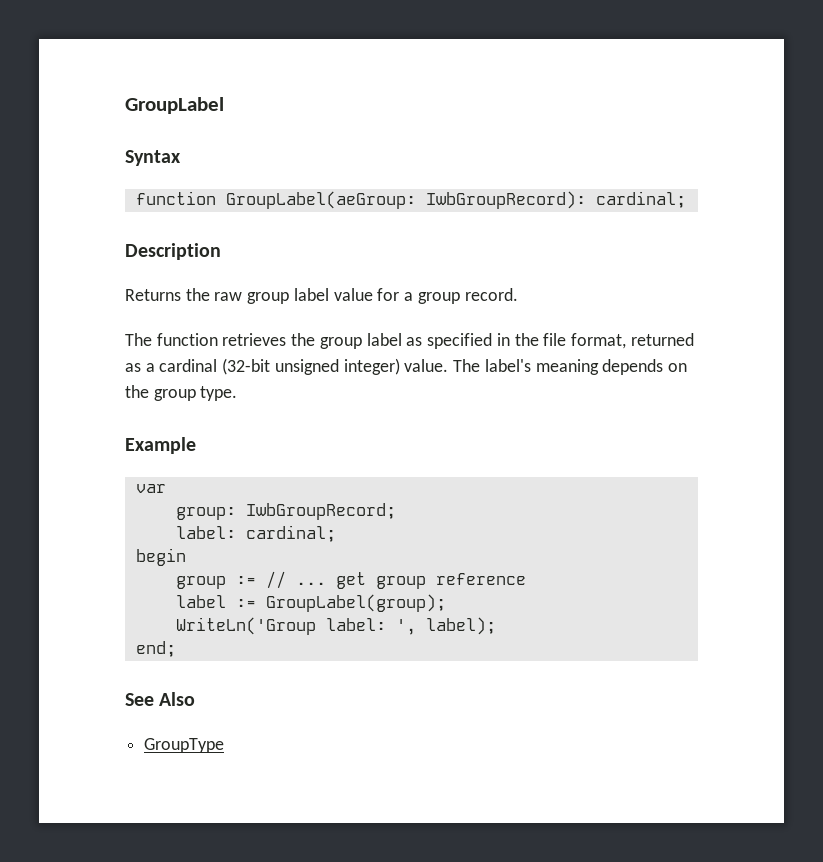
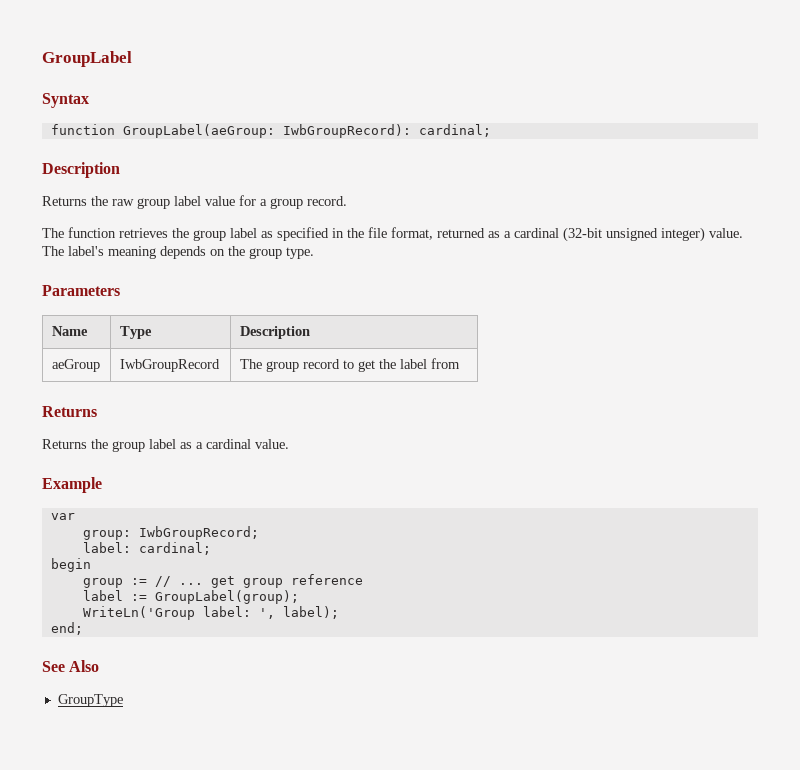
+ Parameters
+ Name | Type | Description
+ aeGroup | IwbGroupRecord | The group record to get the label from
+ Returns
+ Returns the group label as a cardinal value.

